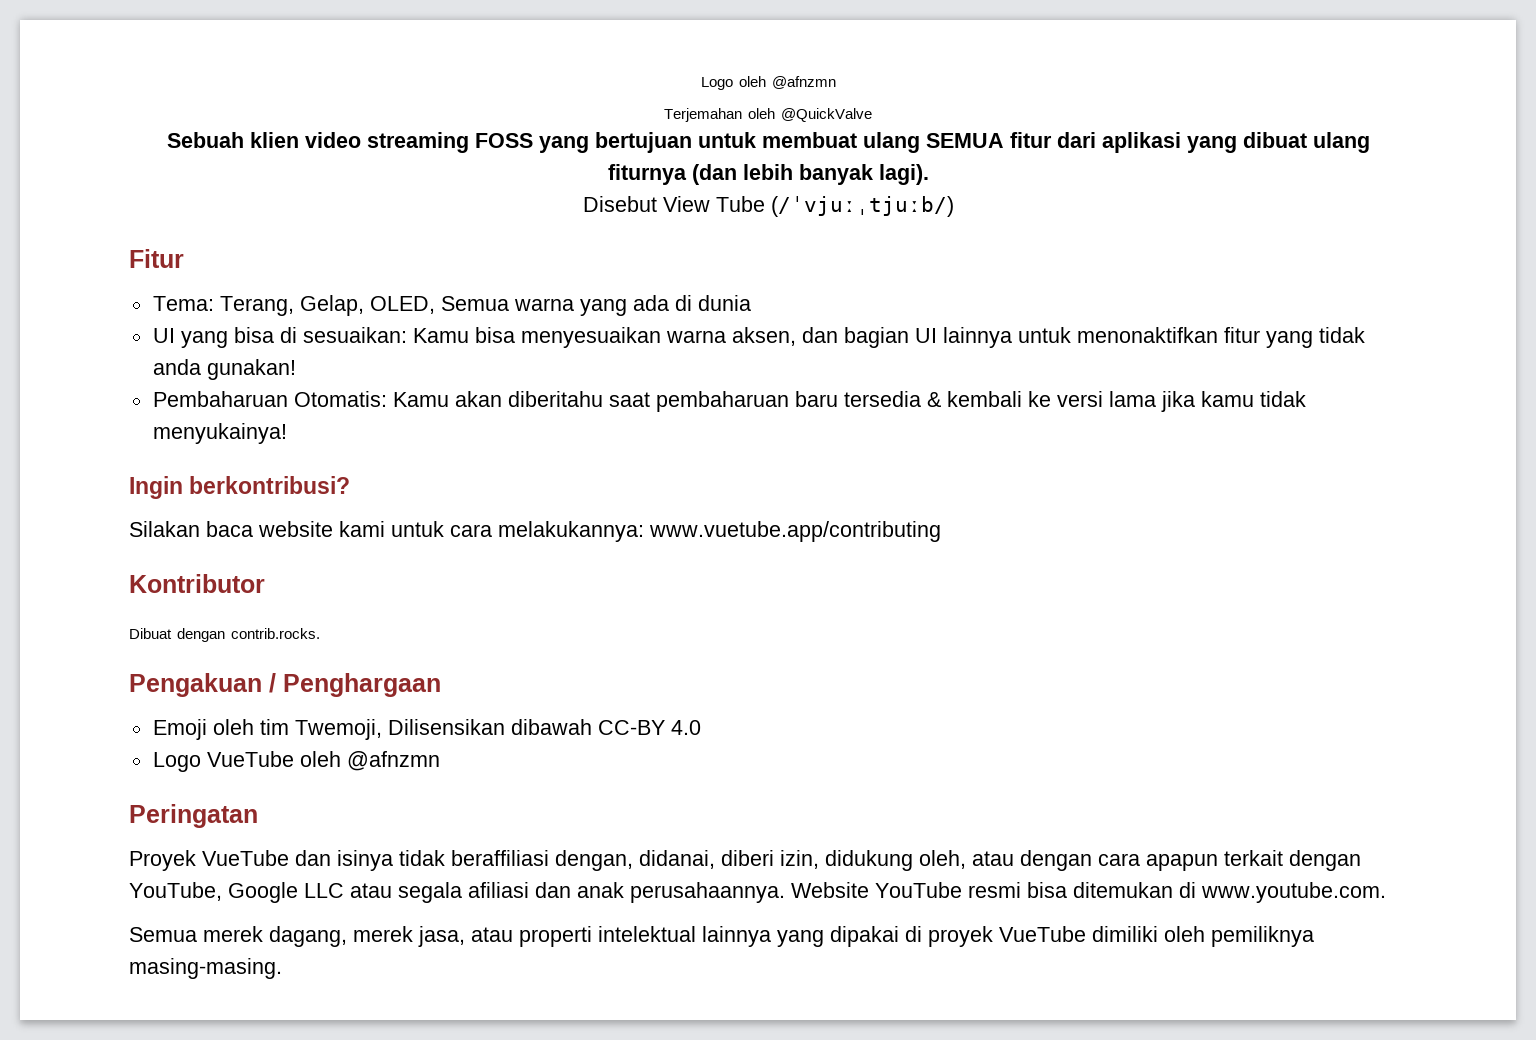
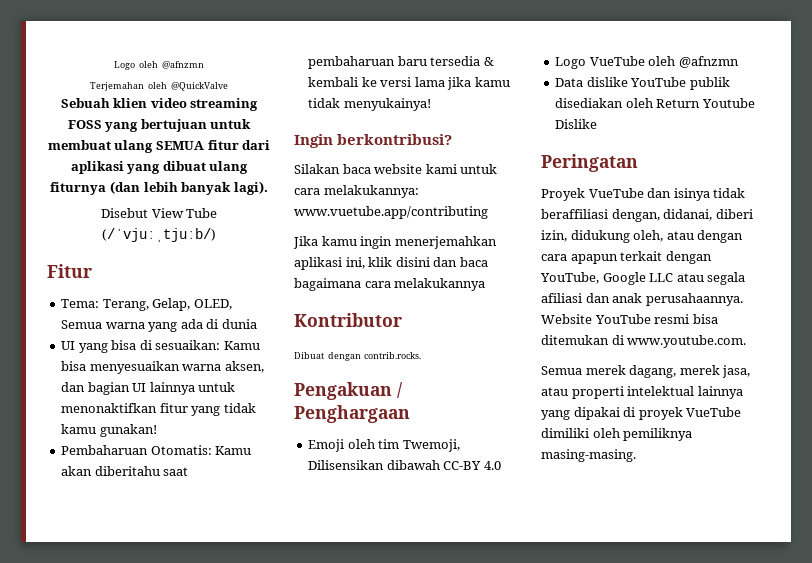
- UI yang bisa di sesuaikan: Kamu bisa menyesuaikan warna aksen, dan bagian UI lainnya untuk menonaktifkan fitur yang tidak anda gunakan!
+ UI yang bisa di sesuaikan: Kamu bisa menyesuaikan warna aksen, dan bagian UI lainnya untuk menonaktifkan fitur yang tidak kamu gunakan!
+ Jika kamu ingin menerjemahkan aplikasi ini, klik disini dan baca bagaimana cara melakukannya
+ Data dislike YouTube publik disediakan oleh Return Youtube Dislike

